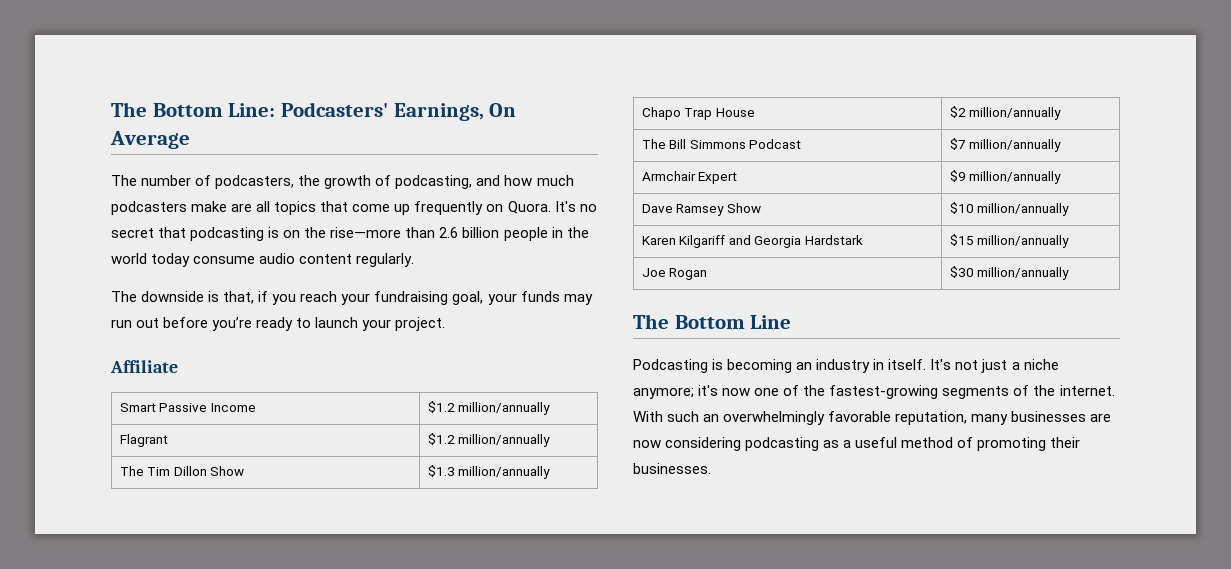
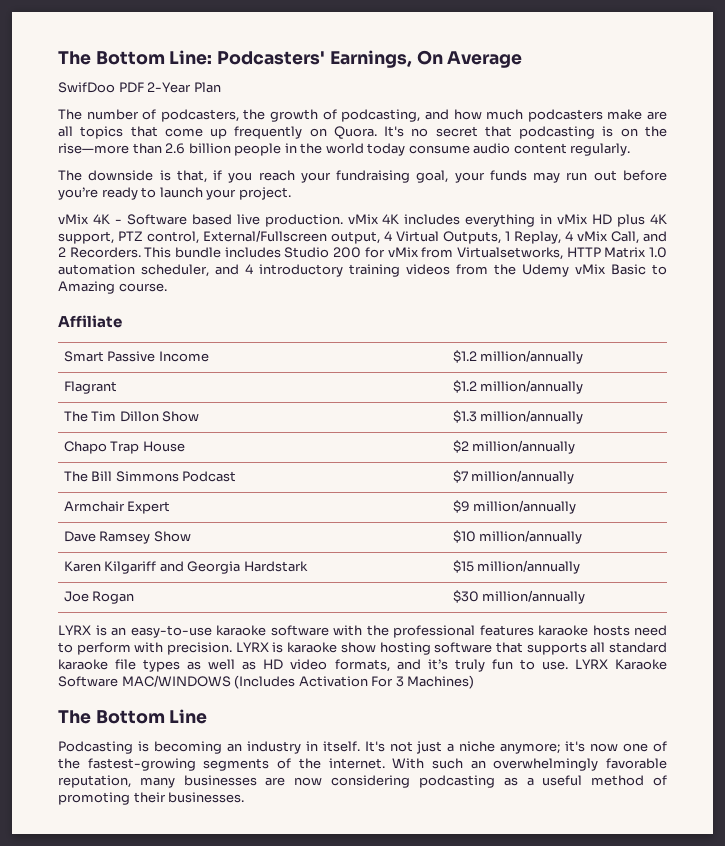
+ SwifDoo PDF 2-Year Plan
+ vMix 4K - Software based live production. vMix 4K includes everything in vMix HD plus 4K support, PTZ control, External/Fullscreen output, 4 Virtual Outputs, 1 Replay, 4 vMix Call, and 2 Recorders. This bundle includes Studio 200 for vMix from Virtualsetworks, HTTP Matrix 1.0 automation scheduler, and 4 introductory training videos from the Udemy vMix Basic to Amazing course.
+ LYRX is an easy-to-use karaoke software with the professional features karaoke hosts need to perform with precision. LYRX is karaoke show hosting software that supports all standard karaoke file types as well as HD video formats, and it’s truly fun to use. LYRX Karaoke Software MAC/WINDOWS (Includes Activation For 3 Machines)

